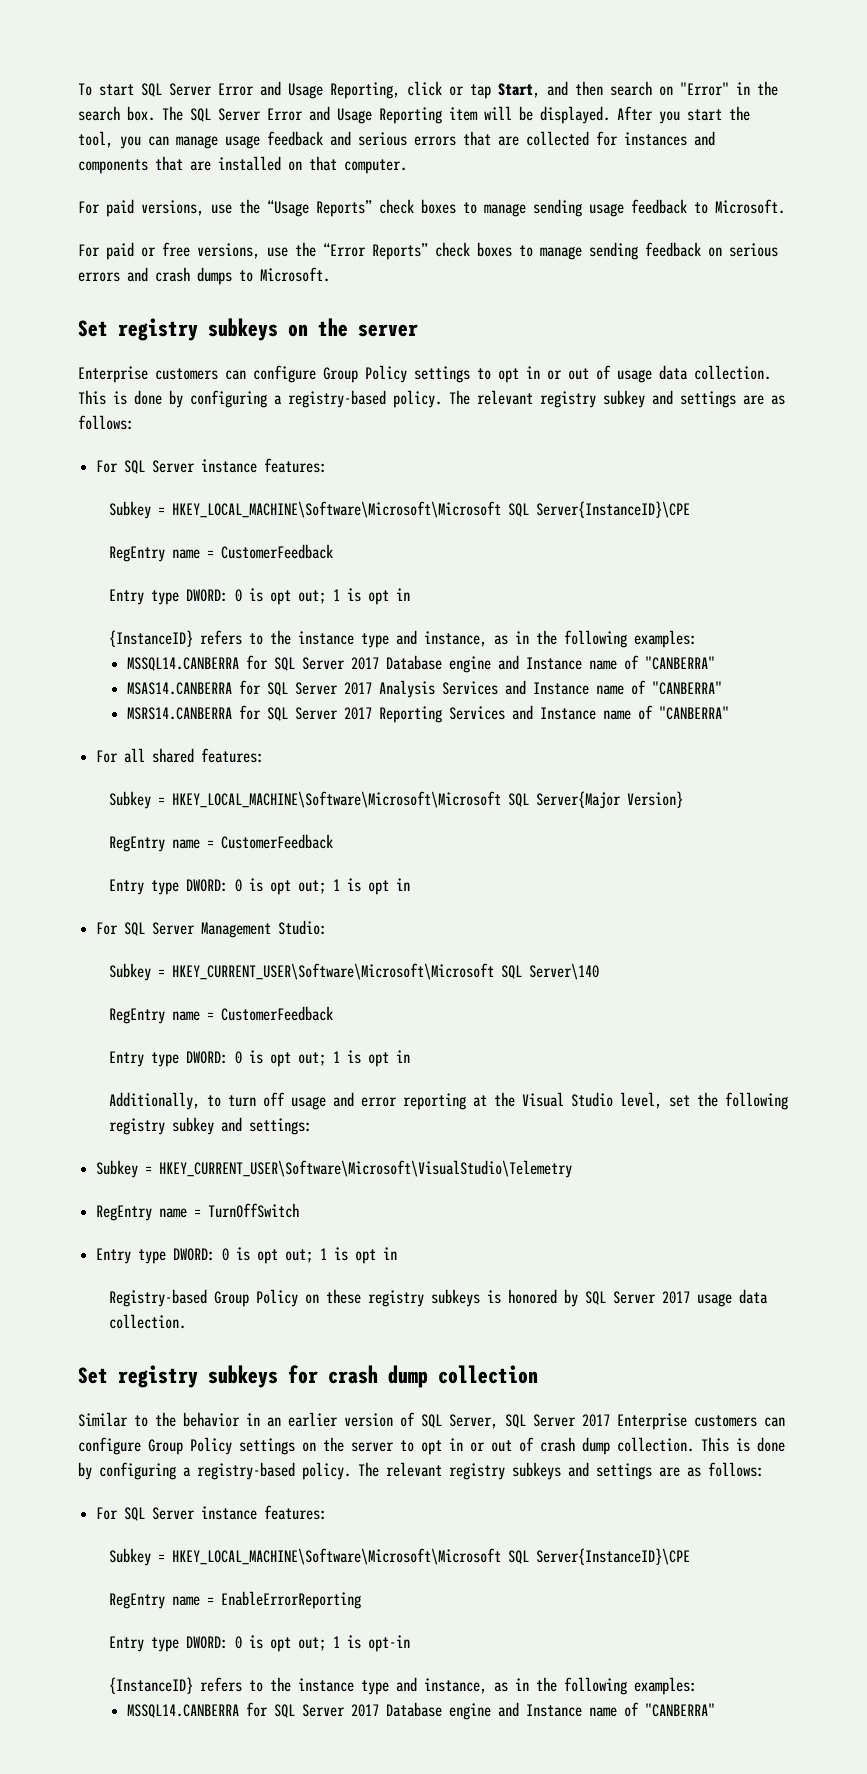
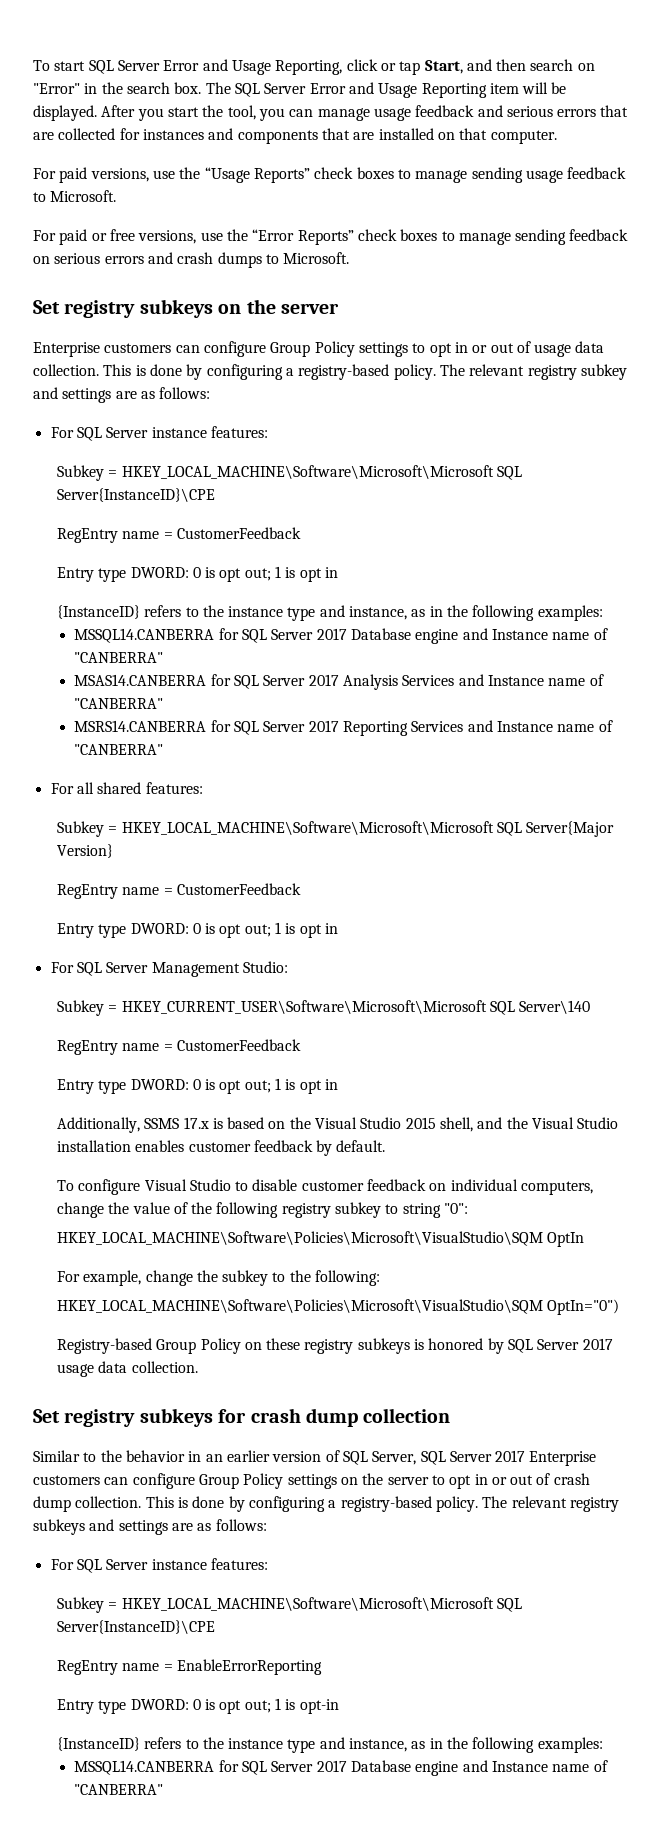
- Additionally, to turn off usage and error reporting at the Visual Studio level, set the following registry subkey and settings:
- Subkey = HKEY_CURRENT_USER\Software\Microsoft\VisualStudio\Telemetry
- RegEntry name = TurnOffSwitch
- Entry type DWORD: 0 is opt out; 1 is opt in
+ Additionally, SSMS 17.x is based on the Visual Studio 2015 shell, and the Visual Studio installation enables customer feedback by default.
+ To configure Visual Studio to disable customer feedback on individual computers, change the value of the following registry subkey to string "0":
+ HKEY_LOCAL_MACHINE\Software\Policies\Microsoft\VisualStudio\SQM OptIn
+ For example, change the subkey to the following:
+ HKEY_LOCAL_MACHINE\Software\Policies\Microsoft\VisualStudio\SQM OptIn="0")

